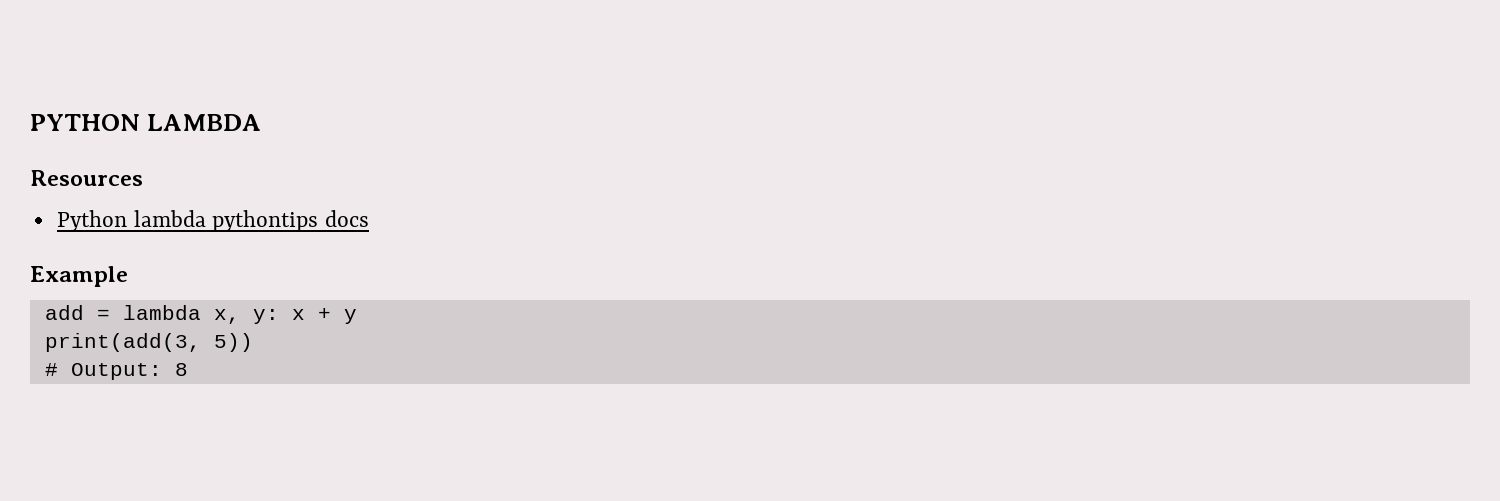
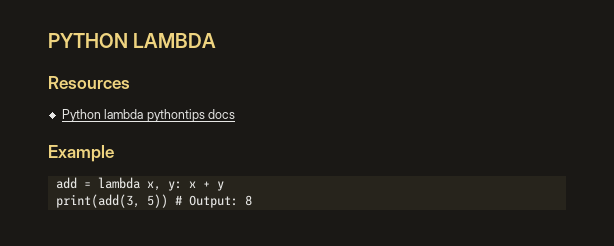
- print(add(3, 5))
- # Output: 8
+ print(add(3, 5)) # Output: 8

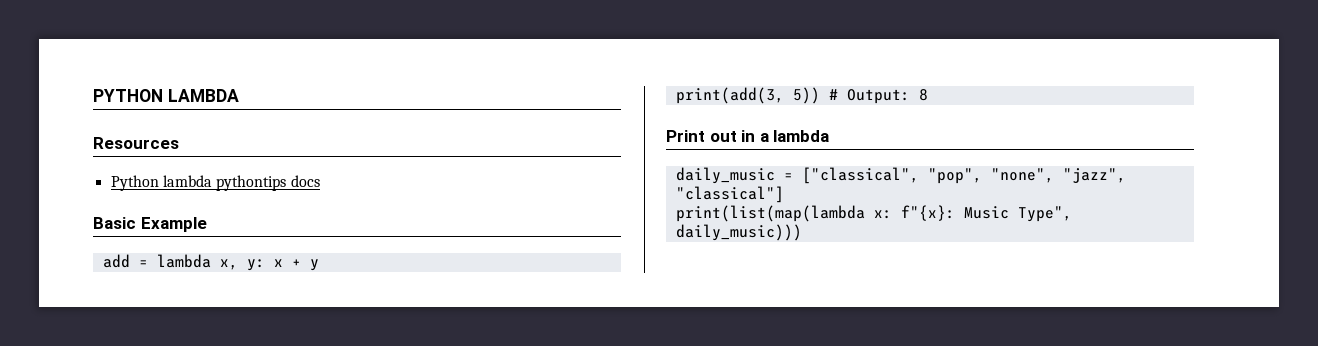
- Example
+ Basic Example
+ Print out in a lambda
+ daily_music = ["classical", "pop", "none", "jazz", "classical"]
+ print(list(map(lambda x: f"{x}: Music Type", daily_music)))

